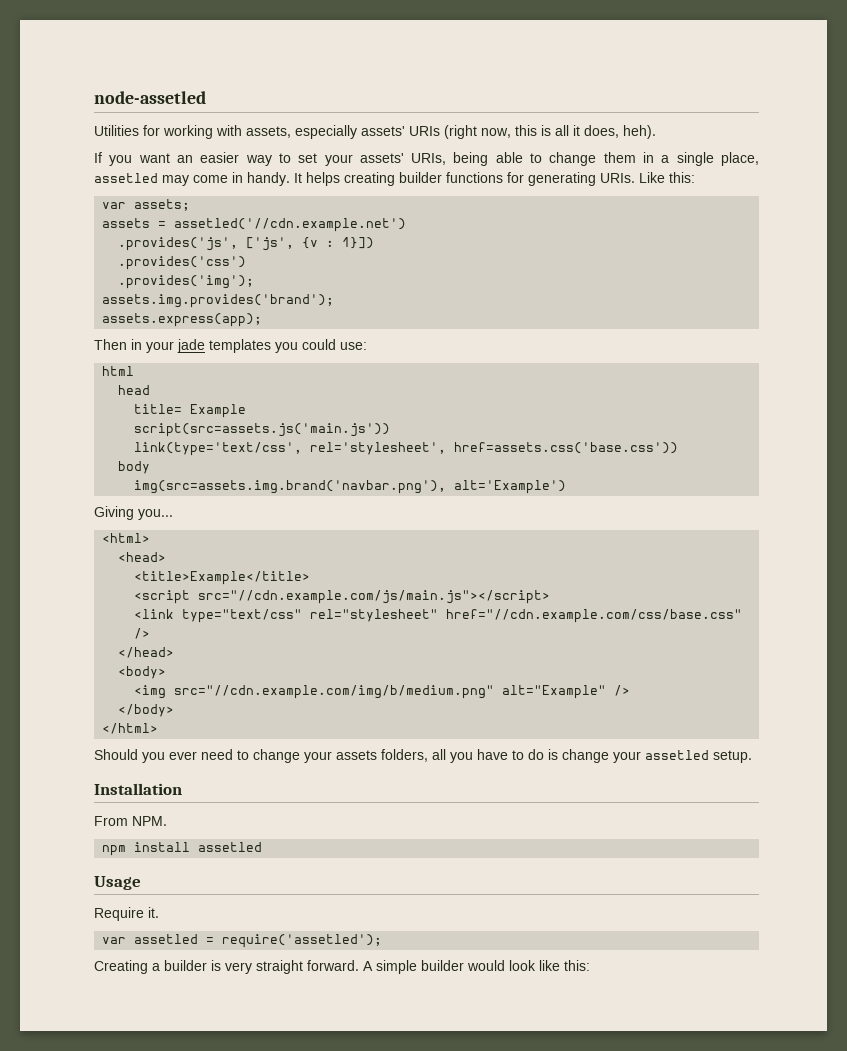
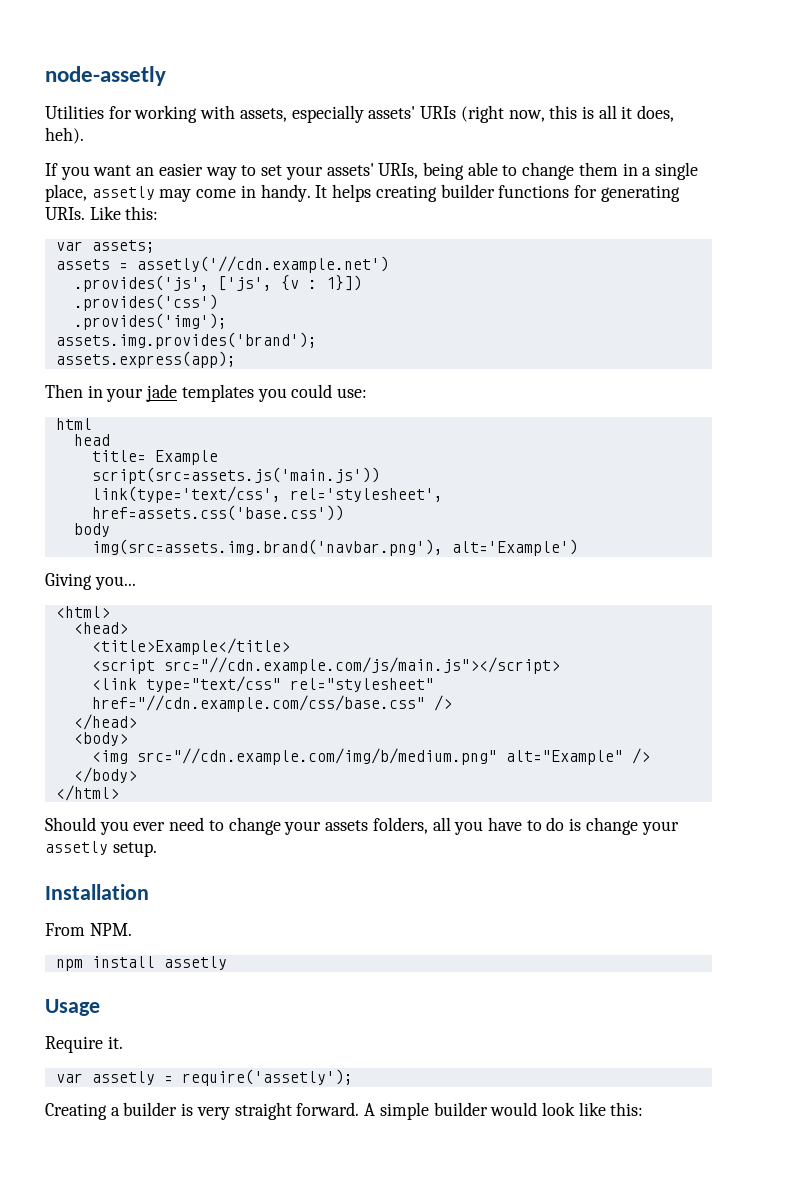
- node-assetled
+ node-assetly
- If you want an easier way to set your assets' URIs, being able to change them in a single place, assetled may come in handy.
+ If you want an easier way to set your assets' URIs, being able to change them in a single place, assetly may come in handy.
- assets = assetled('//cdn.example.net')
+ assets = assetly('//cdn.example.net')
- Should you ever need to change your assets folders, all you have to do is change your assetled setup.
+ Should you ever need to change your assets folders, all you have to do is change your assetly setup.
- npm install assetled
+ npm install assetly
- var assetled = require('assetled');
+ var assetly = require('assetly');

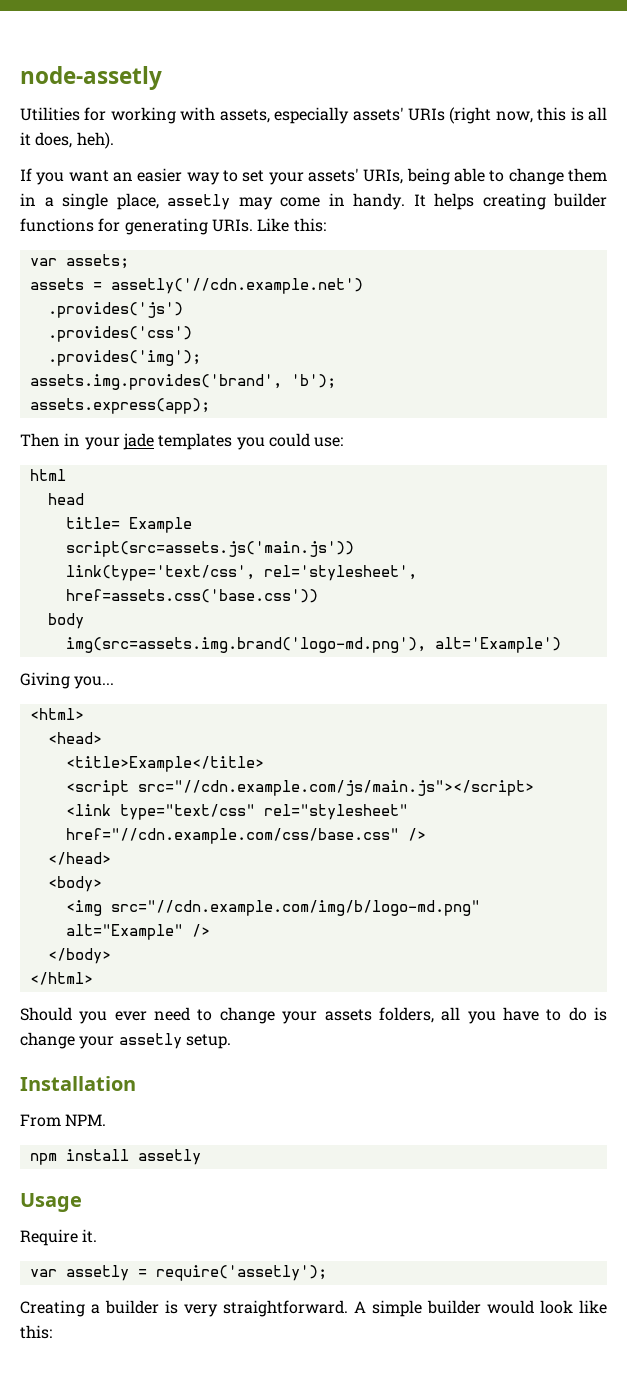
- .provides('js', ['js', {v : 1}])
+ .provides('js')
- assets.img.provides('brand');
+ assets.img.provides('brand', 'b');
- img(src=assets.img.brand('navbar.png'), alt='Example')
+ img(src=assets.img.brand('logo-md.png'), alt='Example')
- <img src="//cdn.example.com/img/b/medium.png" alt="Example" />
+ <img src="//cdn.example.com/img/b/logo-md.png" alt="Example" />
- Creating a builder is very straight forward.
+ Creating a builder is very straightforward.

